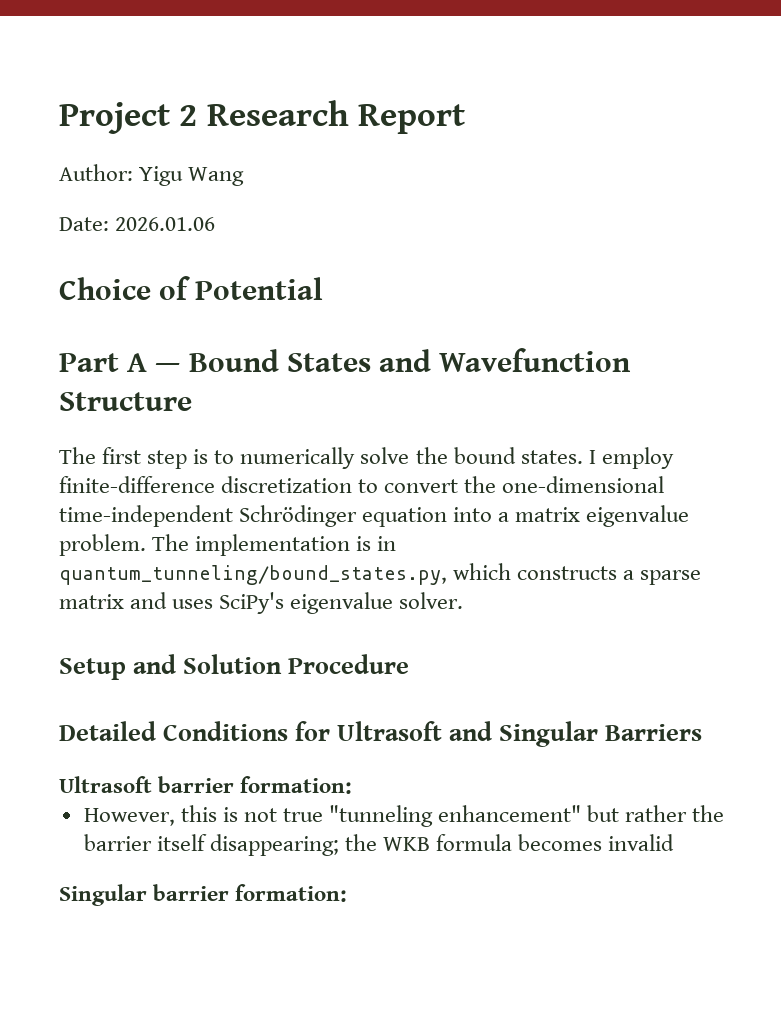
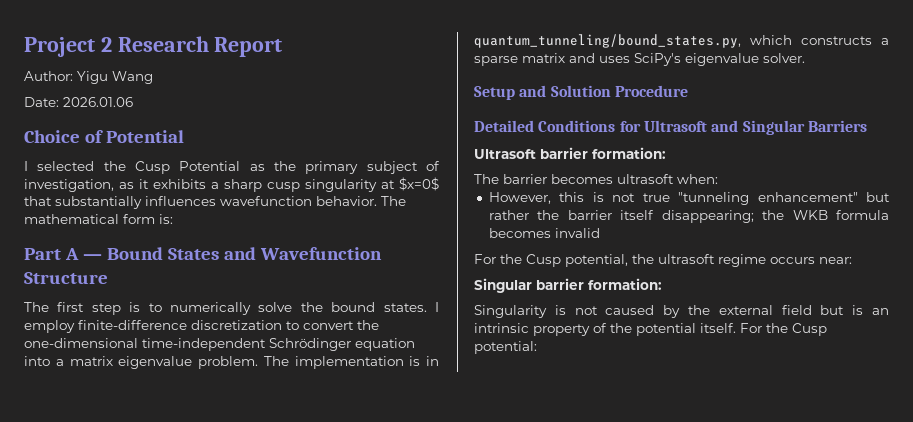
+ I selected the Cusp Potential as the primary subject of investigation, as it exhibits a sharp cusp singularity at $x=0$ that substantially influences wavefunction behavior. The mathematical form is:
+ The barrier becomes ultrasoft when:
+ For the Cusp potential, the ultrasoft regime occurs near:
  Singular barrier formation:
+ Singularity is not caused by the external field but is an intrinsic property of the potential itself. For the Cusp potential:

